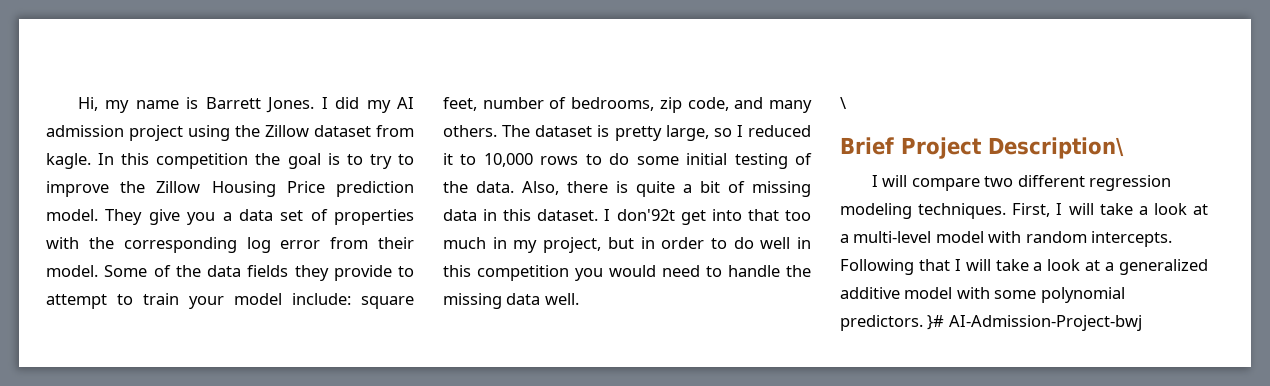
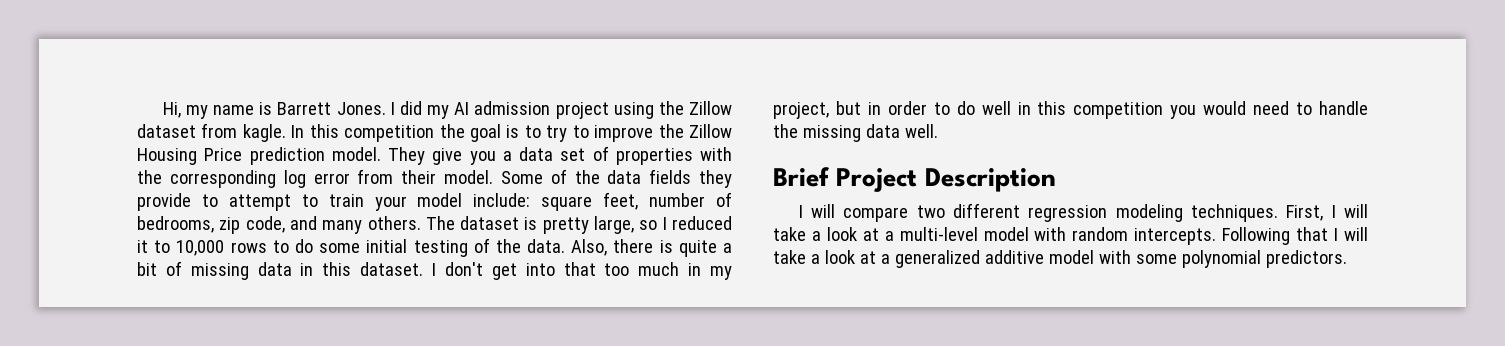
- I don'92t get into that too much in my project, but in order to do well in this competition you would need to handle the missing data well.
+ I don't get into that too much in my project, but in order to do well in this competition you would need to handle the missing data well.
- \
- Brief Project Description\
+ Brief Project Description
- }# AI-Admission-Project-bwj

